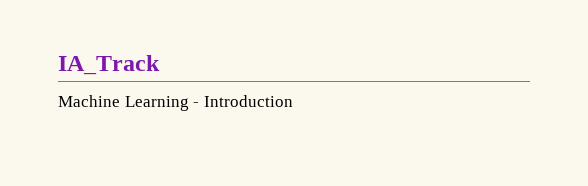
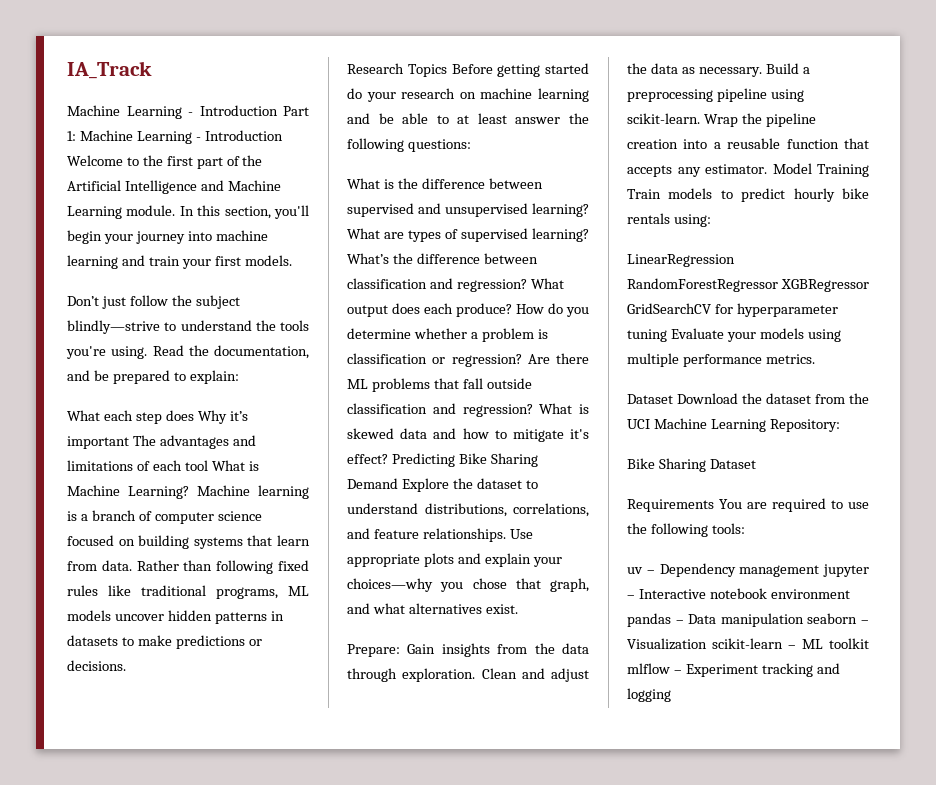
- Machine Learning - Introduction
+ Machine Learning - Introduction Part 1: Machine Learning - Introduction Welcome to the first part of the Artificial Intelligence and Machine Learning module. In this section, you'll begin your journey into machine learning and train your first models.
+ Don’t just follow the subject blindly—strive to understand the tools you're using. Read the documentation, and be prepared to explain:
+ What each step does Why it’s important The advantages and limitations of each tool What is Machine Learning? Machine learning is a branch of computer science focused on building systems that learn from data. Rather than following fixed rules like traditional programs, ML models uncover hidden patterns in datasets to make predictions or decisions.
+ Research Topics Before getting started do your research on machine learning and be able to at least answer the following questions:
+ What is the difference between supervised and unsupervised learning? What are types of supervised learning? What’s the difference between classification and regression? What output does each produce? How do you determine whether a problem is classification or regression? Are there ML problems that fall outside classification and regression? What is skewed data and how to mitigate it's effect? Predicting Bike Sharing Demand Explore the dataset to understand distributions, correlations, and feature relationships. Use appropriate plots and explain your choices—why you chose that graph, and what alternatives exist.
+ Prepare: Gain insights from the data through exploration. Clean and adjust the data as necessary. Build a preprocessing pipeline using scikit-learn. Wrap the pipeline creation into a reusable function that accepts any estimator. Model Training Train models to predict hourly bike rentals using:
+ LinearRegression RandomForestRegressor XGBRegressor GridSearchCV for hyperparameter tuning Evaluate your models using multiple performance metrics.
+ Dataset Download the dataset from the UCI Machine Learning Repository:
+ Bike Sharing Dataset
+ Requirements You are required to use the following tools:
+ uv – Dependency management jupyter – Interactive notebook environment pandas – Data manipulation seaborn – Visualization scikit-learn – ML toolkit mlflow – Experiment tracking and logging

